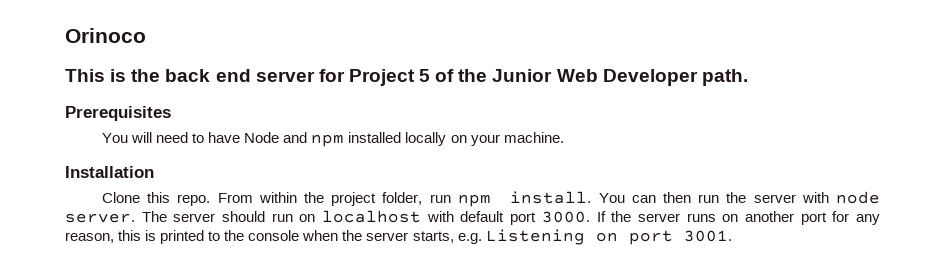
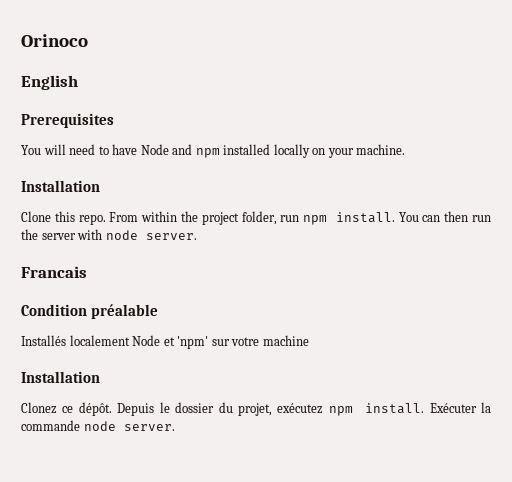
- This is the back end server for Project 5 of the Junior Web Developer path.
+ English
- You can then run the server with node server. The server should run on localhost with default port 3000. If the server runs on another port for any reason, this is printed to the console when the server starts, e.g. Listening on port 3001.
+ You can then run the server with node server.
+ Francais
+ Condition préalable
+ Installés localement Node et 'npm' sur votre machine
+ Installation
+ Clonez ce dépôt. Depuis le dossier du projet, exécutez npm install. Exécuter la commande node server.

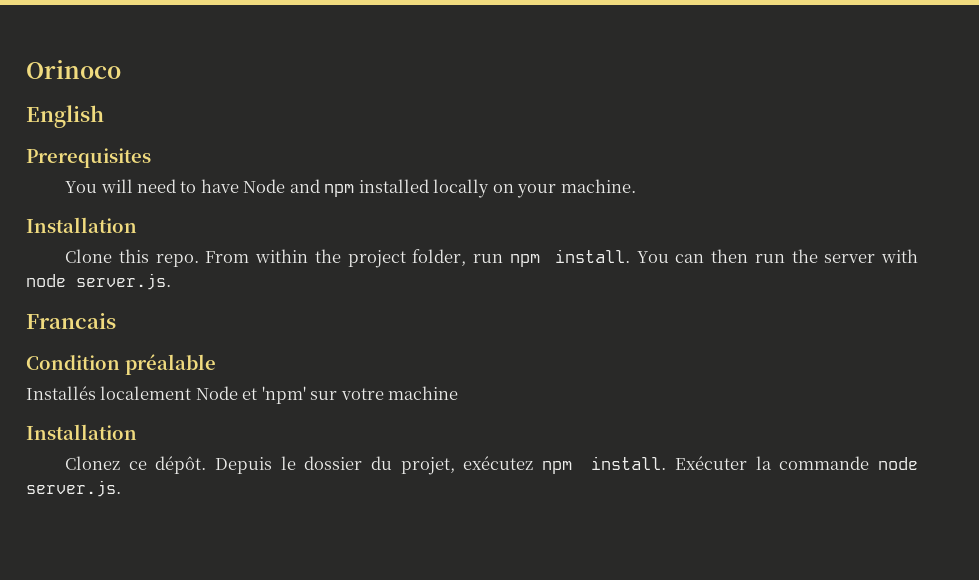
- You can then run the server with node server.
+ You can then run the server with node server.js.
- Exécuter la commande node server.
+ Exécuter la commande node server.js.

